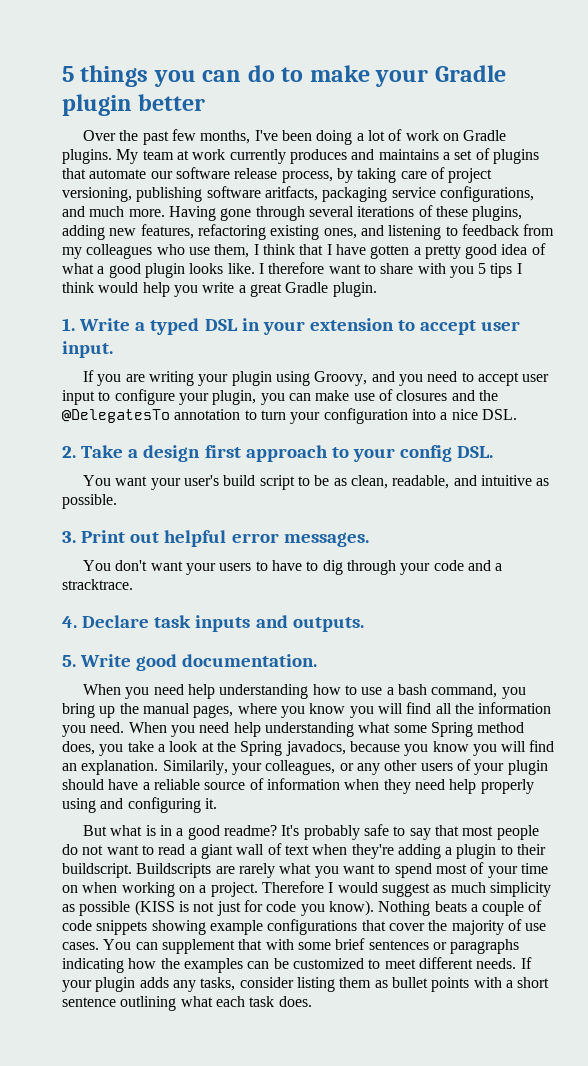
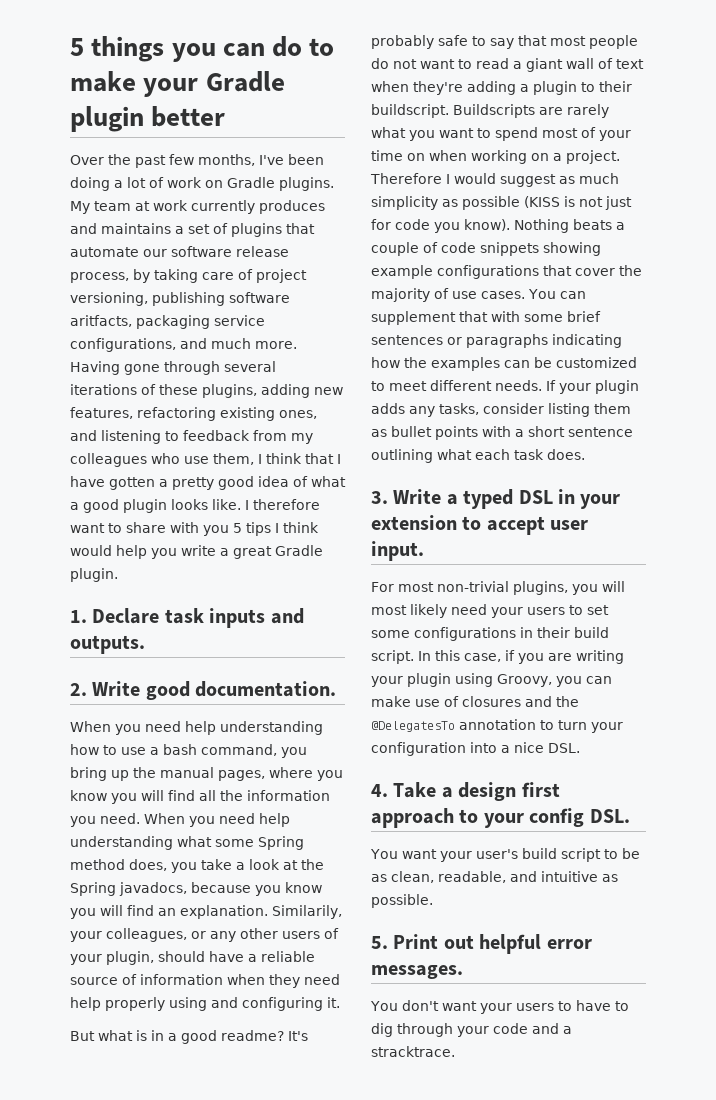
- 1. Write a typed DSL in your extension to accept user input.
- If you are writing your plugin using Groovy, and you need to accept user input to configure your plugin, you can make use of closures and the @DelegatesTo annotation to turn your configuration into a nice DSL.
- 2. Take a design first approach to your config DSL.
- You want your user's build script to be as clean, readable, and intuitive as possible.
- 3. Print out helpful error messages.
- You don't want your users to have to dig through your code and a stracktrace.
- 4. Declare task inputs and outputs.
+ 1. Declare task inputs and outputs.
- 5. Write good documentation.
+ 2. Write good documentation.
- Similarily, your colleagues, or any other users of your plugin should have a reliable source of information when they need help properly using and configuring it.
+ Similarily, your colleagues, or any other users of your plugin, should have a reliable source of information when they need help properly using and configuring it.
+ 3. Write a typed DSL in your extension to accept user input.
+ For most non-trivial plugins, you will most likely need your users to set some configurations in their build script. In this case, if you are writing your plugin using Groovy, you can make use of closures and the @DelegatesTo annotation to turn your configuration into a nice DSL.
+ 4. Take a design first approach to your config DSL.
+ You want your user's build script to be as clean, readable, and intuitive as possible.
+ 5. Print out helpful error messages.
+ You don't want your users to have to dig through your code and a stracktrace.

